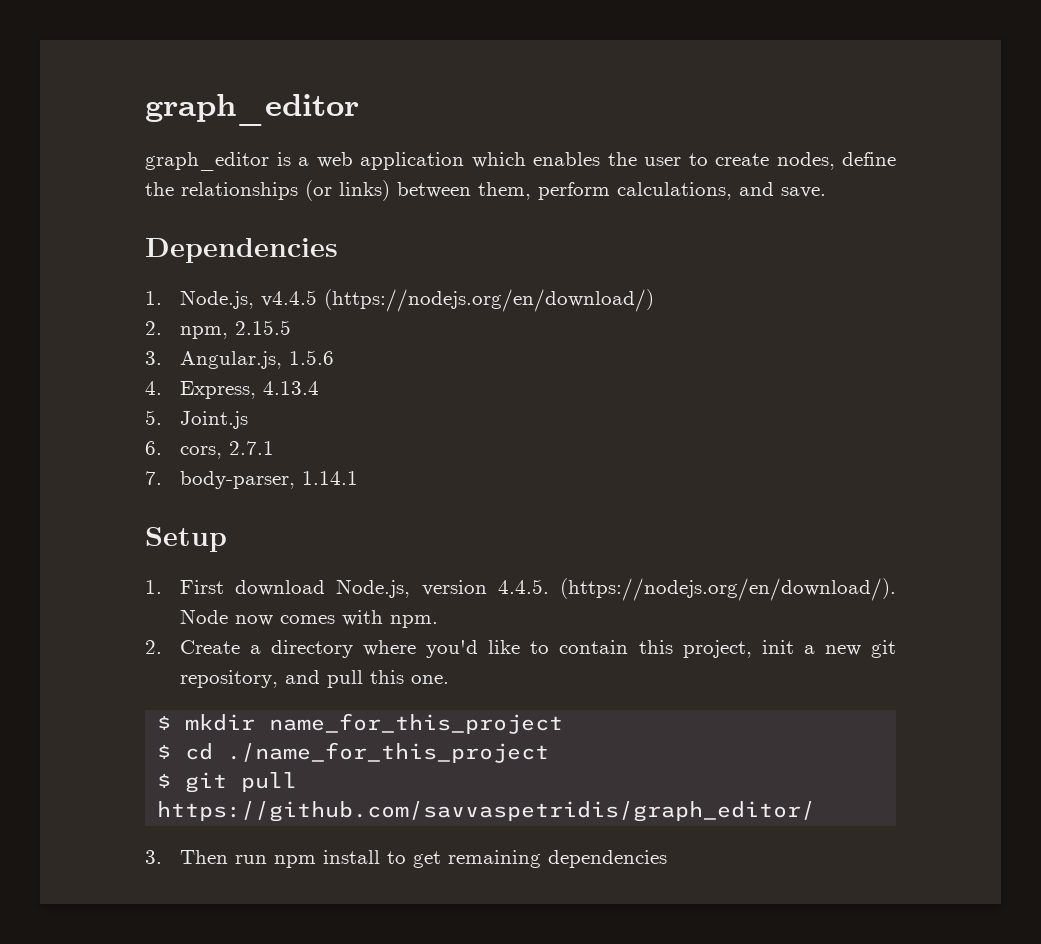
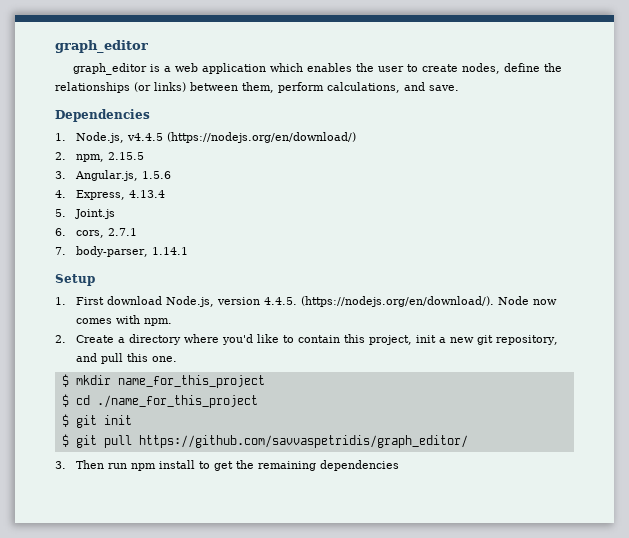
+ $ git init
- 3. Then run npm install to get remaining dependencies
+ 3. Then run npm install to get the remaining dependencies

